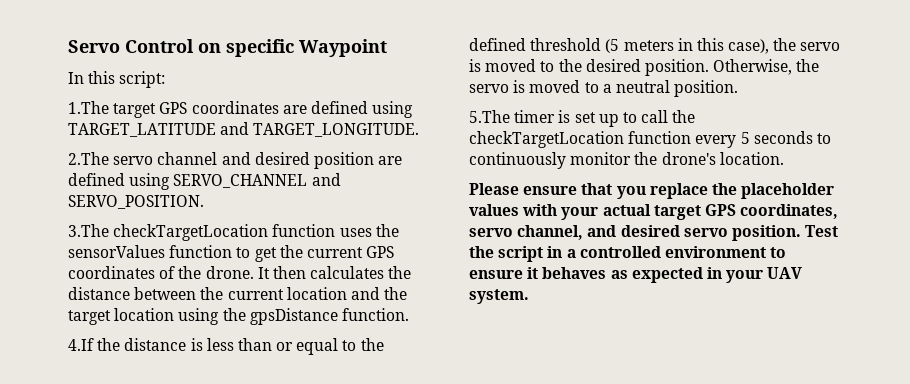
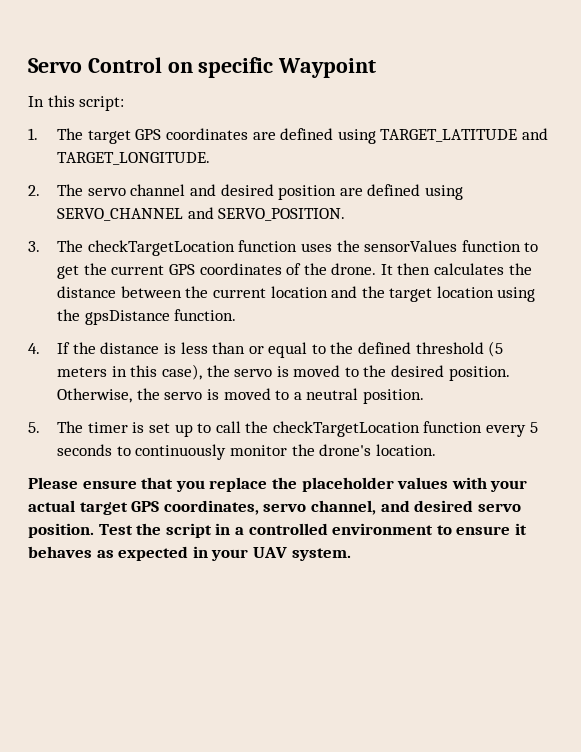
- 1.The target GPS coordinates are defined using TARGET_LATITUDE and TARGET_LONGITUDE.
+ 1. The target GPS coordinates are defined using TARGET_LATITUDE and TARGET_LONGITUDE.
- 2.The servo channel and desired position are defined using SERVO_CHANNEL and SERVO_POSITION.
+ 2. The servo channel and desired position are defined using SERVO_CHANNEL and SERVO_POSITION.
- 3.The checkTargetLocation function uses the sensorValues function to get the current GPS coordinates of the drone.
+ 3. The checkTargetLocation function uses the sensorValues function to get the current GPS coordinates of the drone.
- 4.If the distance is less than or equal to the defined threshold (5 meters in this case), the servo is moved to the desired position.
+ 4. If the distance is less than or equal to the defined threshold (5 meters in this case), the servo is moved to the desired position.
- 5.The timer is set up to call the checkTargetLocation function every 5 seconds to continuously monitor the drone's location.
+ 5. The timer is set up to call the checkTargetLocation function every 5 seconds to continuously monitor the drone's location.

